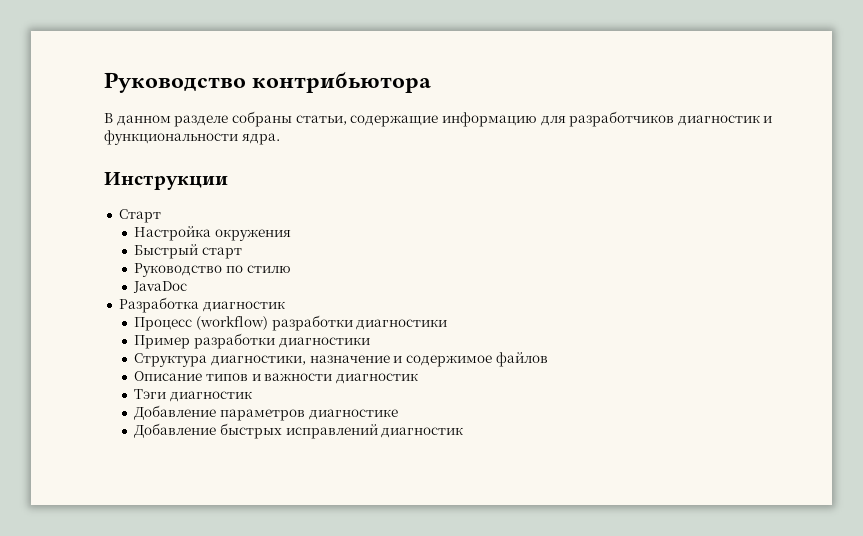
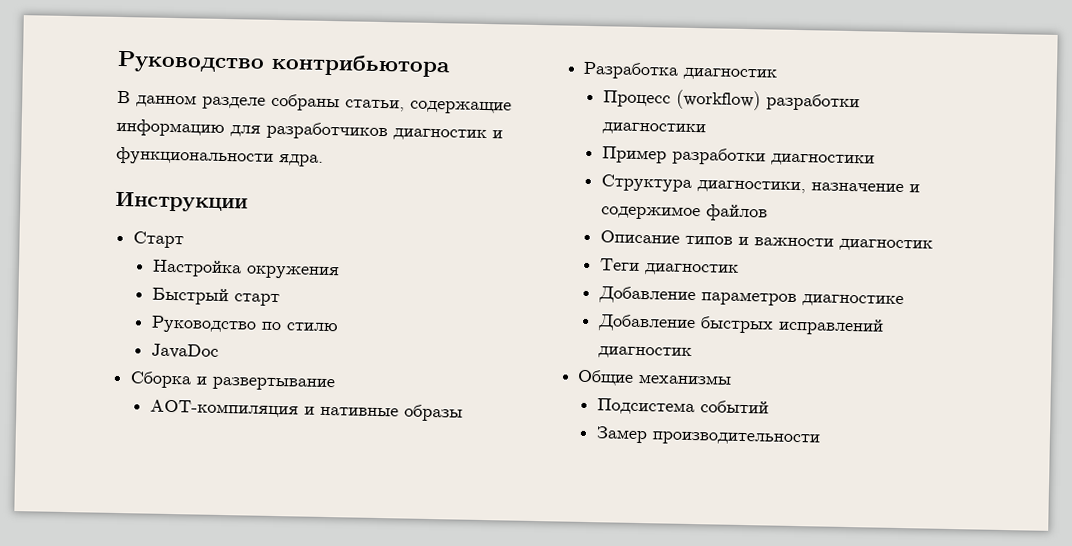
+ Сборка и развертывание
+ AOT-компиляция и нативные образы
- Тэги диагностик
+ Теги диагностик
+ Общие механизмы
+ Подсистема событий
+ Замер производительности

